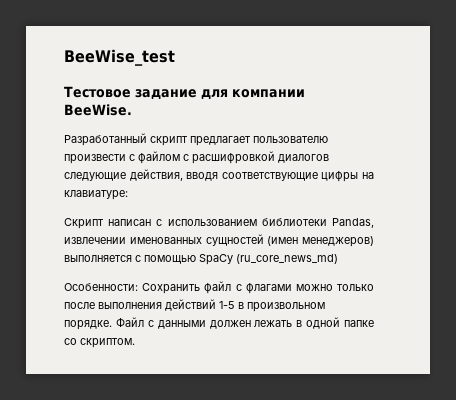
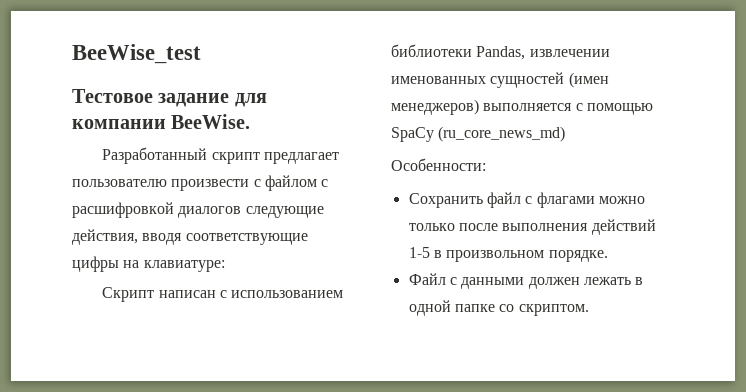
- Особенности: Сохранить файл с флагами можно только после выполнения действий 1-5 в произвольном порядке. Файл с данными должен лежать в одной папке со скриптом.
+ Особенности:
+ Сохранить файл с флагами можно только после выполнения действий 1-5 в произвольном порядке.
+ Файл с данными должен лежать в одной папке со скриптом.

